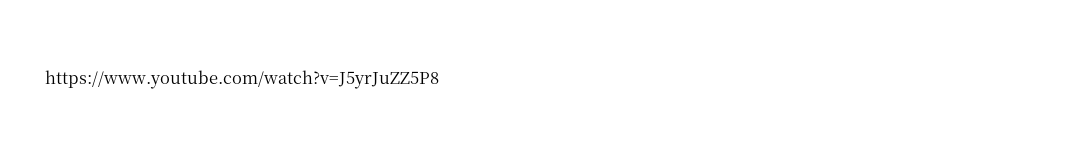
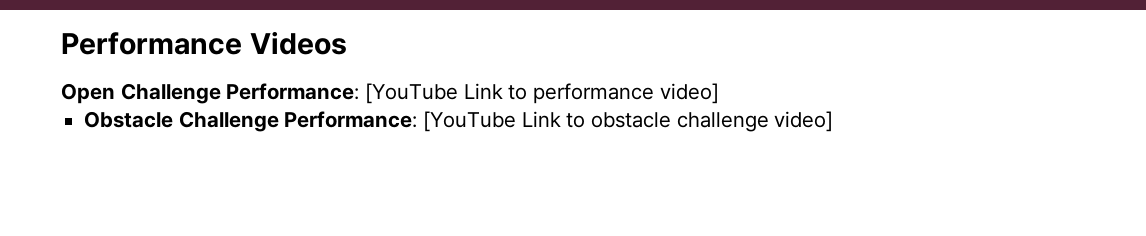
- https://www.youtube.com/watch?v=J5yrJuZZ5P8
+ Performance Videos
+ Open Challenge Performance: [YouTube Link to performance video]
+ Obstacle Challenge Performance: [YouTube Link to obstacle challenge video]

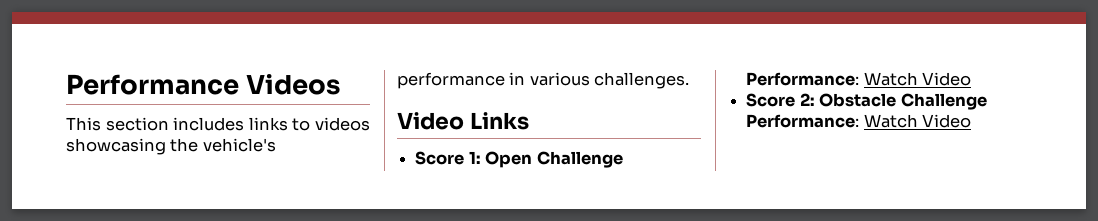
- Open Challenge Performance: [YouTube Link to performance video]
- Obstacle Challenge Performance: [YouTube Link to obstacle challenge video]
+ This section includes links to videos showcasing the vehicle's performance in various challenges.
+ Video Links
+ Score 1: Open Challenge Performance: Watch Video
+ Score 2: Obstacle Challenge Performance: Watch Video

